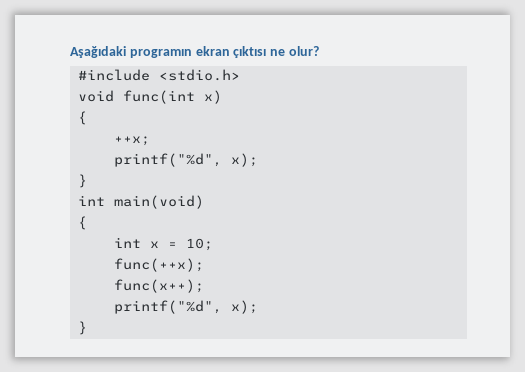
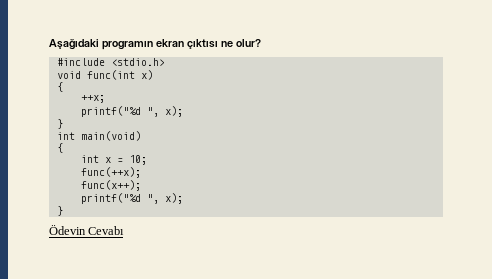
  ++x;
- printf("%d", x);
+ printf("%d ", x);
  func(x++);
- printf("%d", x);
+ printf("%d ", x);
  }
+ Ödevin Cevabı

